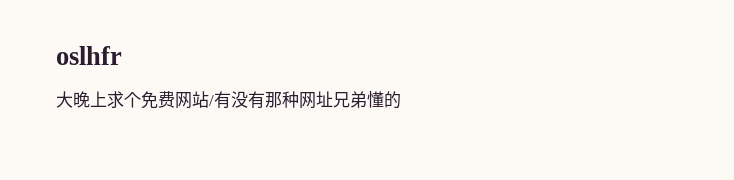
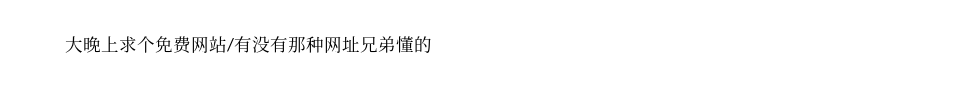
- oslhfr

